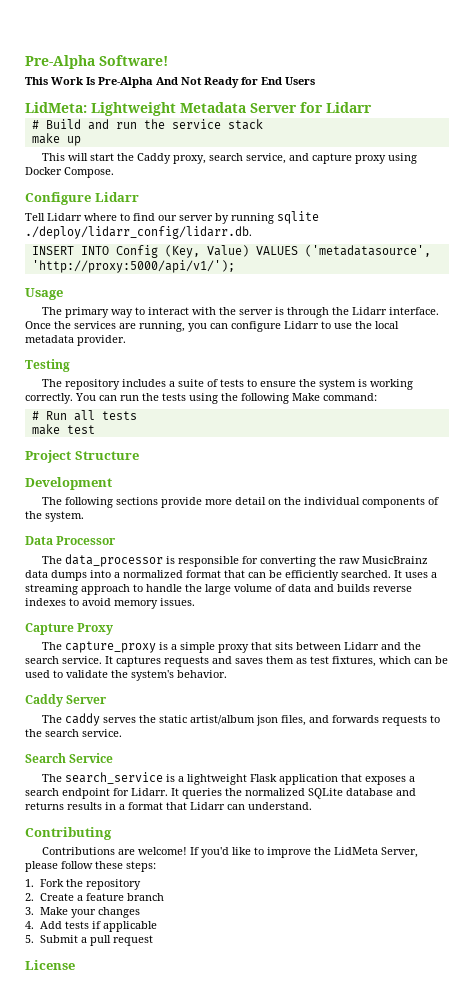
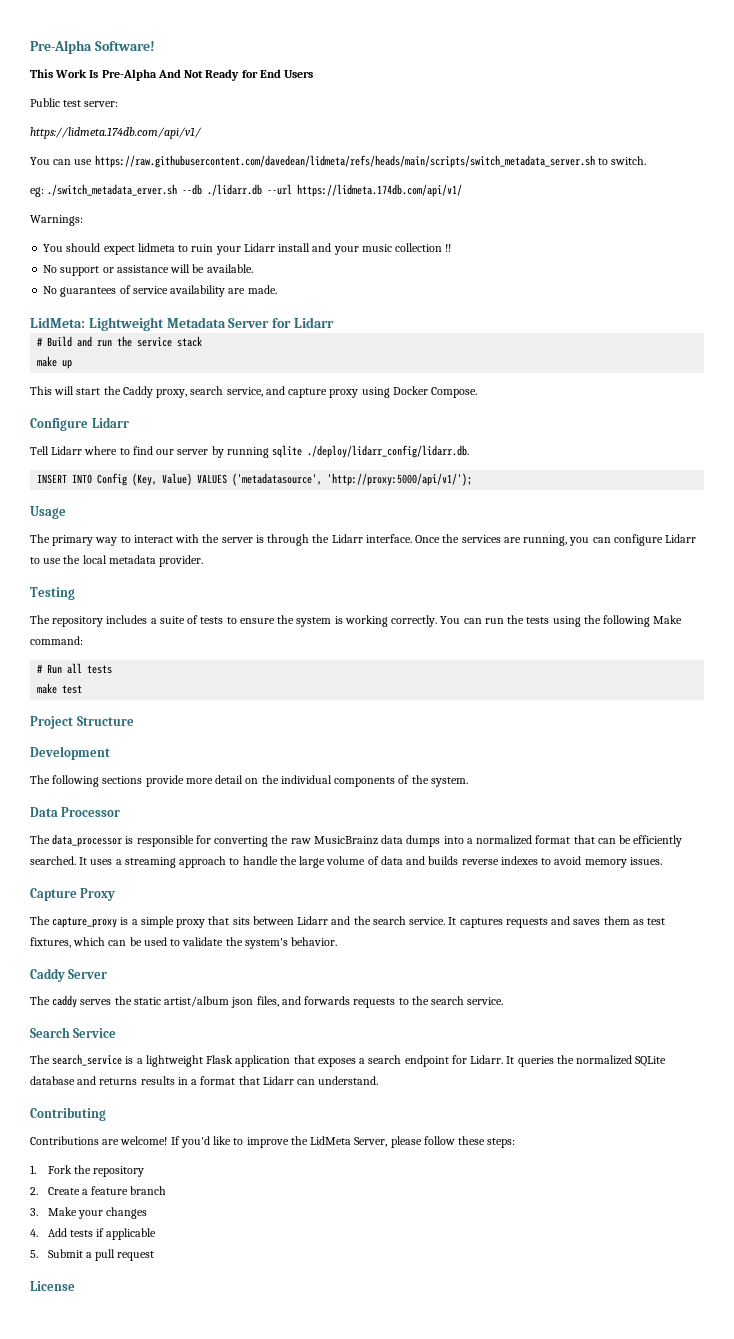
+ Public test server:
+ https://lidmeta.174db.com/api/v1/
+ You can use https://raw.githubusercontent.com/davedean/lidmeta/refs/heads/main/scripts/switch_metadata_server.sh to switch.
+ eg: ./switch_metadata_erver.sh --db ./lidarr.db --url https://lidmeta.174db.com/api/v1/
+ Warnings:
+ You should expect lidmeta to ruin your Lidarr install and your music collection !!
+ No support or assistance will be available.
+ No guarantees of service availability are made.

